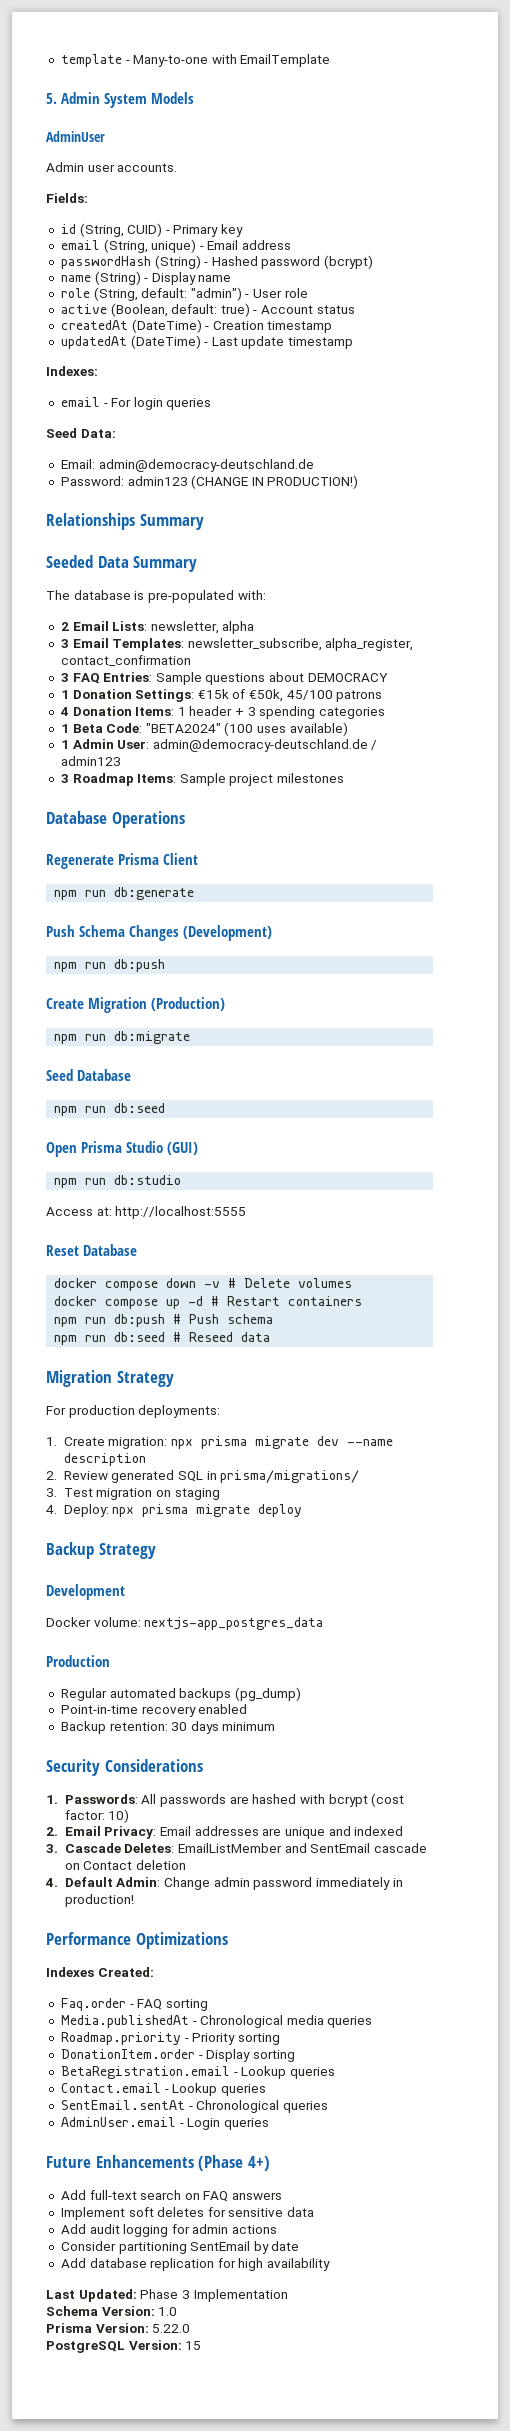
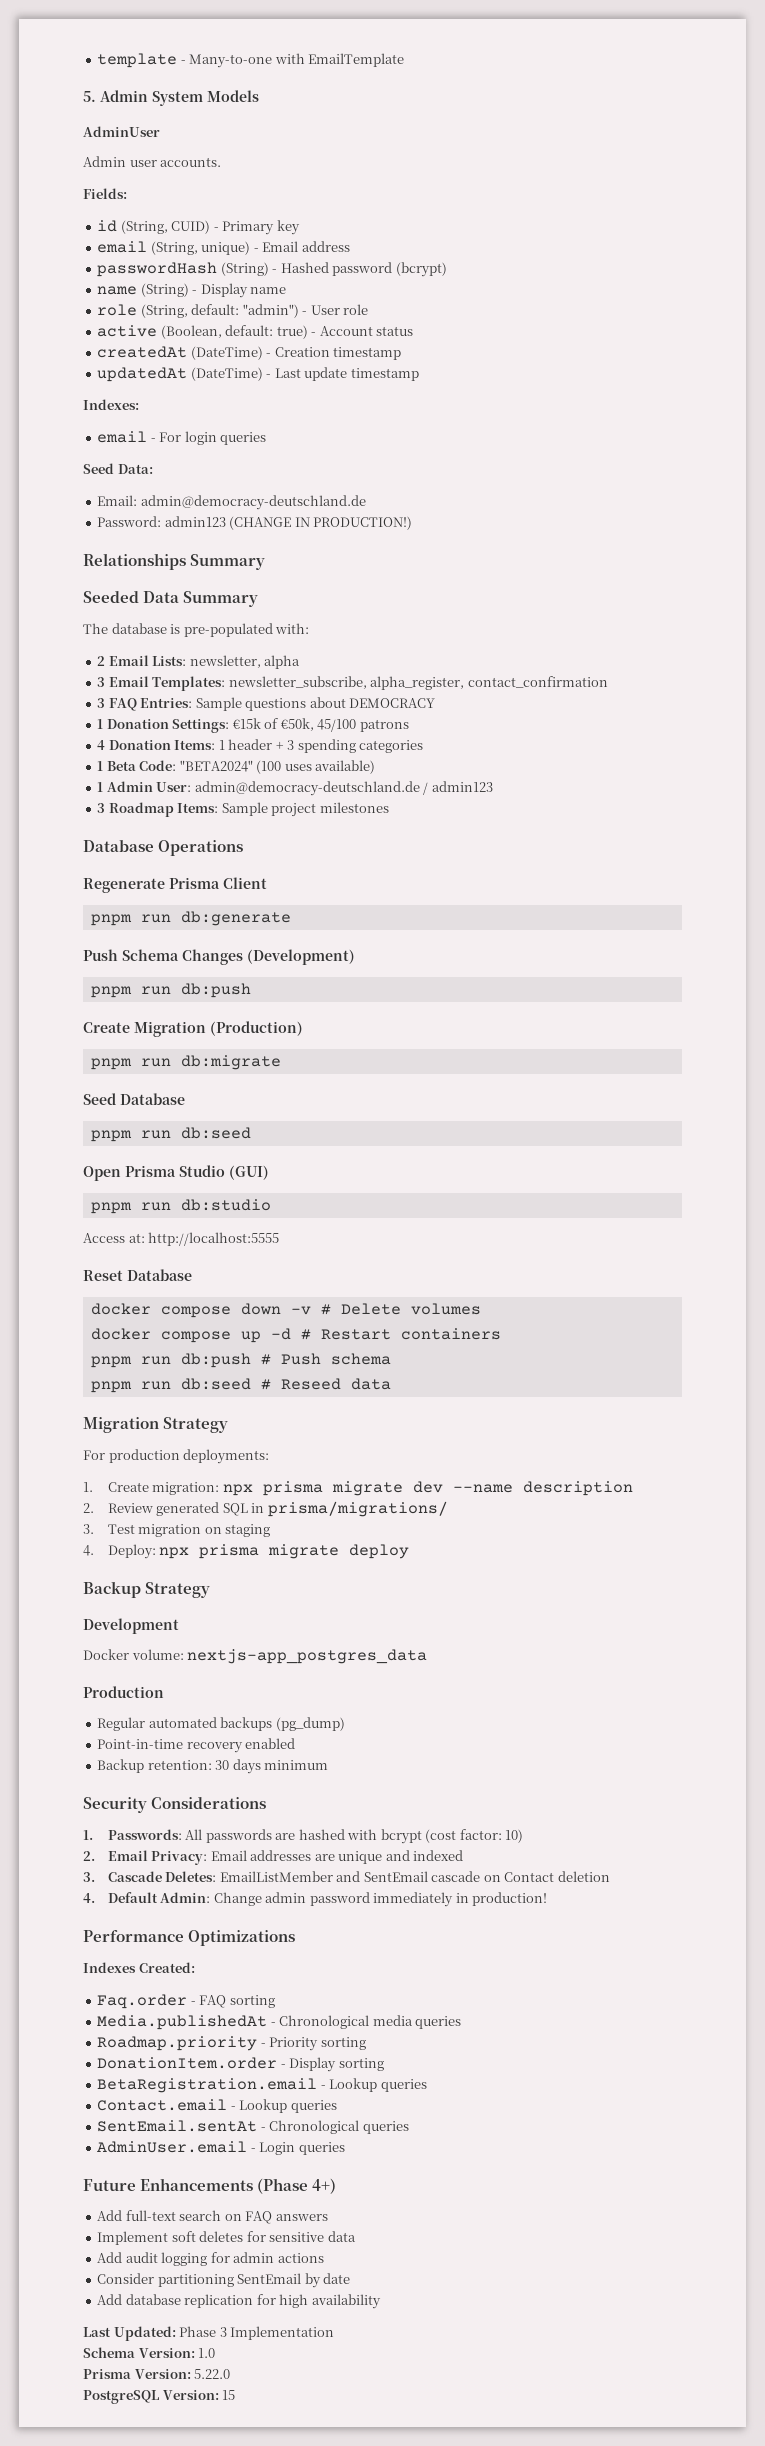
- npm run db:generate
+ pnpm run db:generate
  Push Schema Changes (Development)
- npm run db:push
+ pnpm run db:push
- npm run db:migrate
+ pnpm run db:migrate
  Seed Database
- npm run db:seed
+ pnpm run db:seed
- npm run db:studio
+ pnpm run db:studio
- npm run db:push # Push schema
+ pnpm run db:push # Push schema
- npm run db:seed # Reseed data
+ pnpm run db:seed # Reseed data

